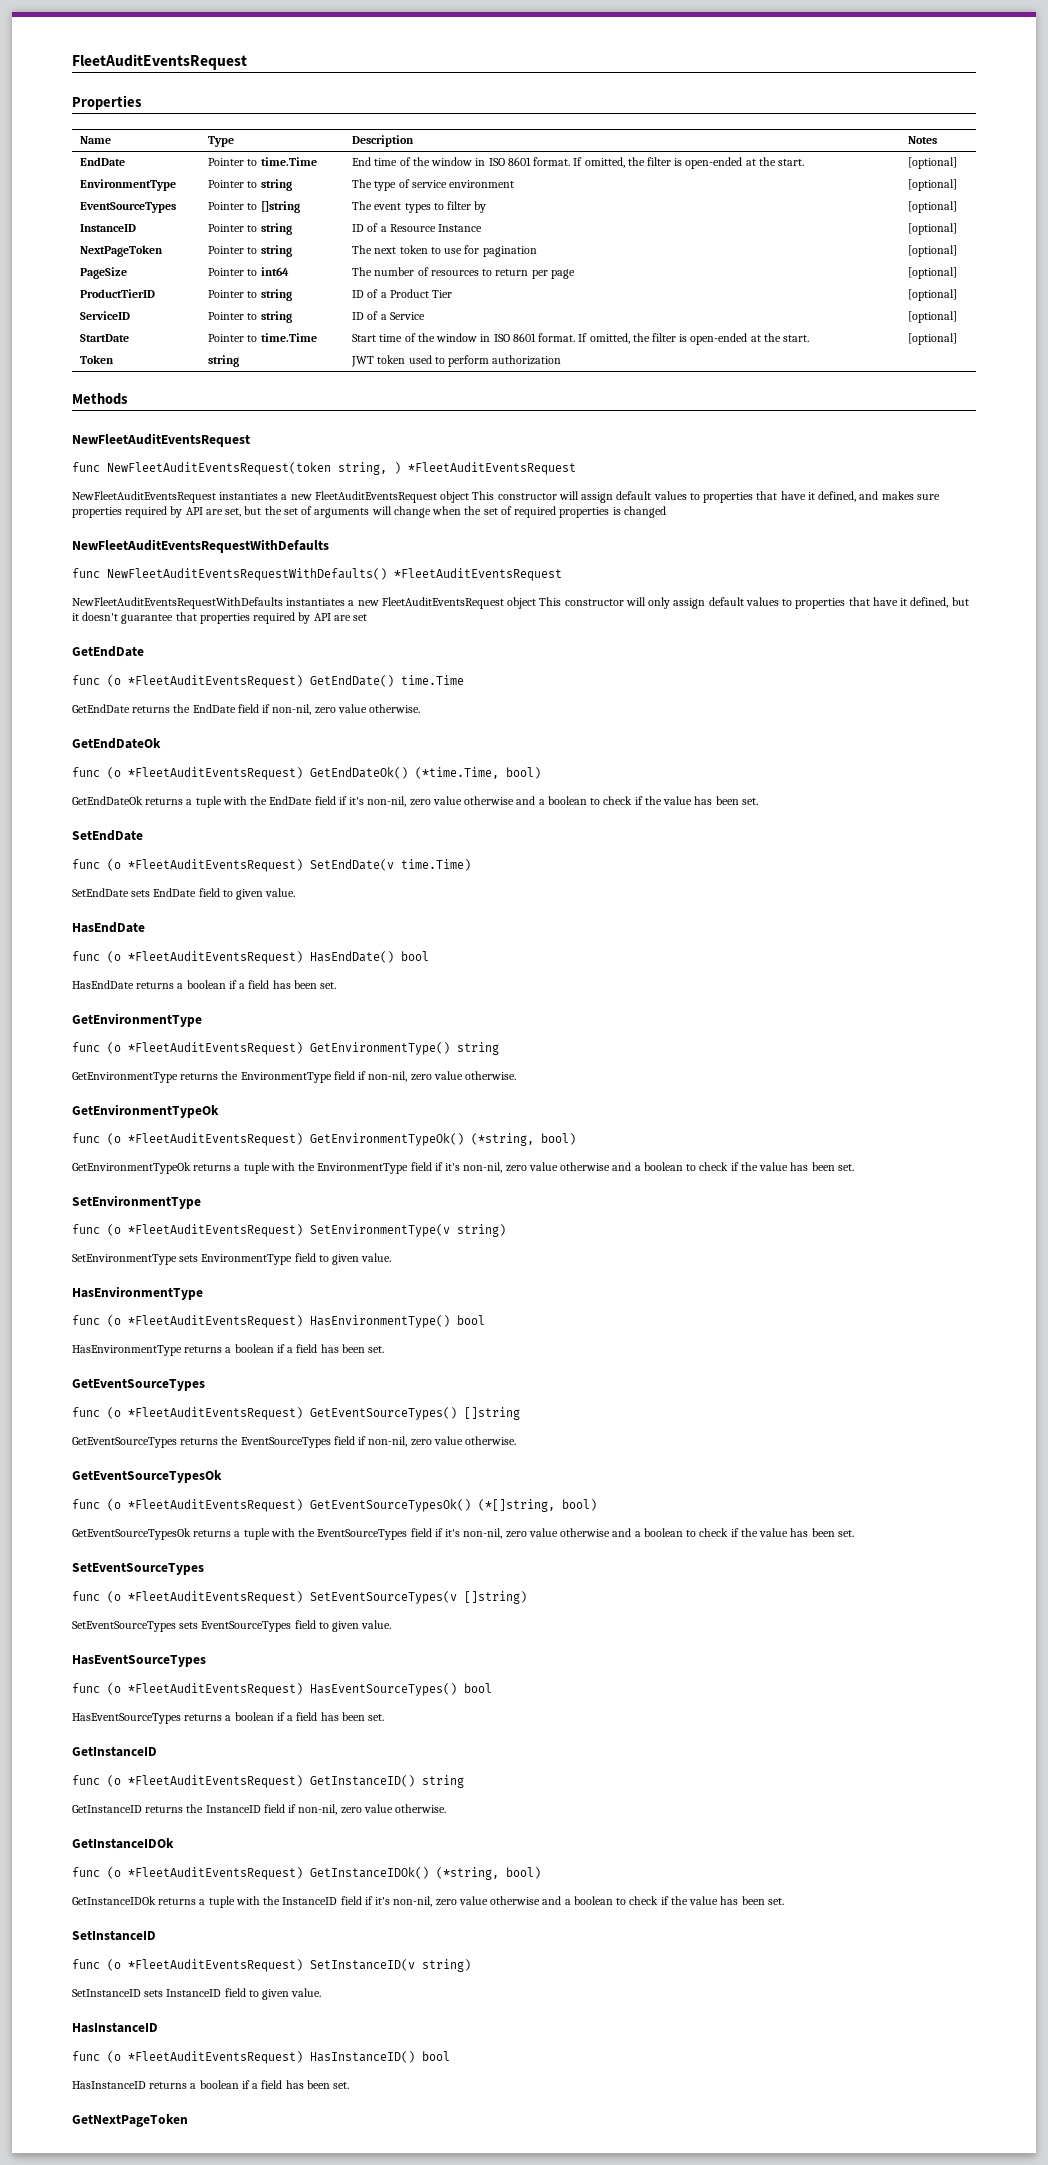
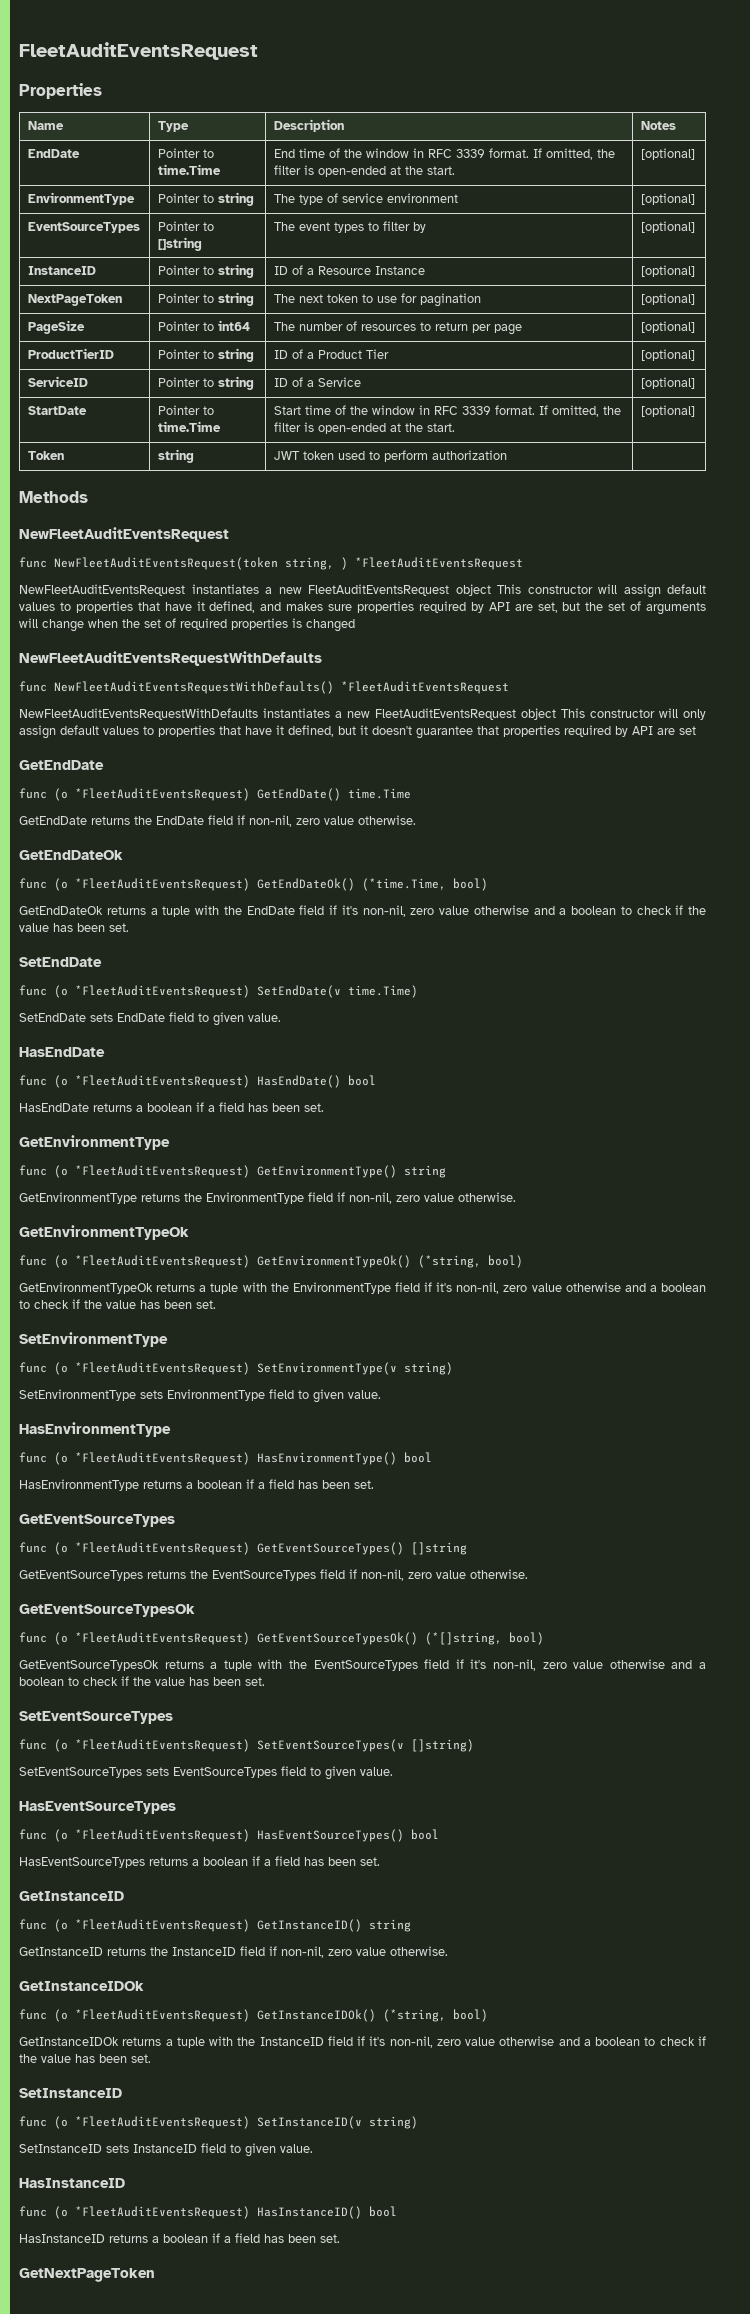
- EndDate | Pointer to time.Time | End time of the window in ISO 8601 format. If omitted, the filter is open-ended at the start. | [optional]
+ EndDate | Pointer to time.Time | End time of the window in RFC 3339 format. If omitted, the filter is open-ended at the start. | [optional]
- StartDate | Pointer to time.Time | Start time of the window in ISO 8601 format. If omitted, the filter is open-ended at the start. | [optional]
+ StartDate | Pointer to time.Time | Start time of the window in RFC 3339 format. If omitted, the filter is open-ended at the start. | [optional]

